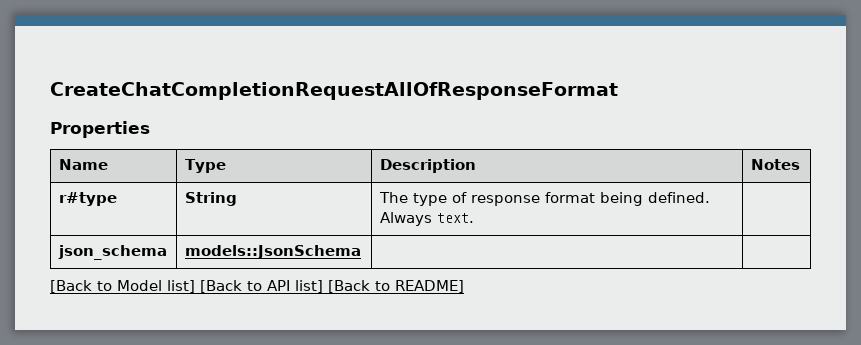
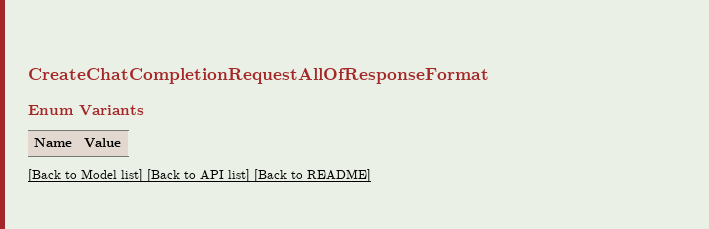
- Properties
+ Enum Variants
- Name | Type | Description | Notes
- r#type | String | The type of response format being defined. Always text. |
- json_schema | models::JsonSchema | |
+ Name | Value

